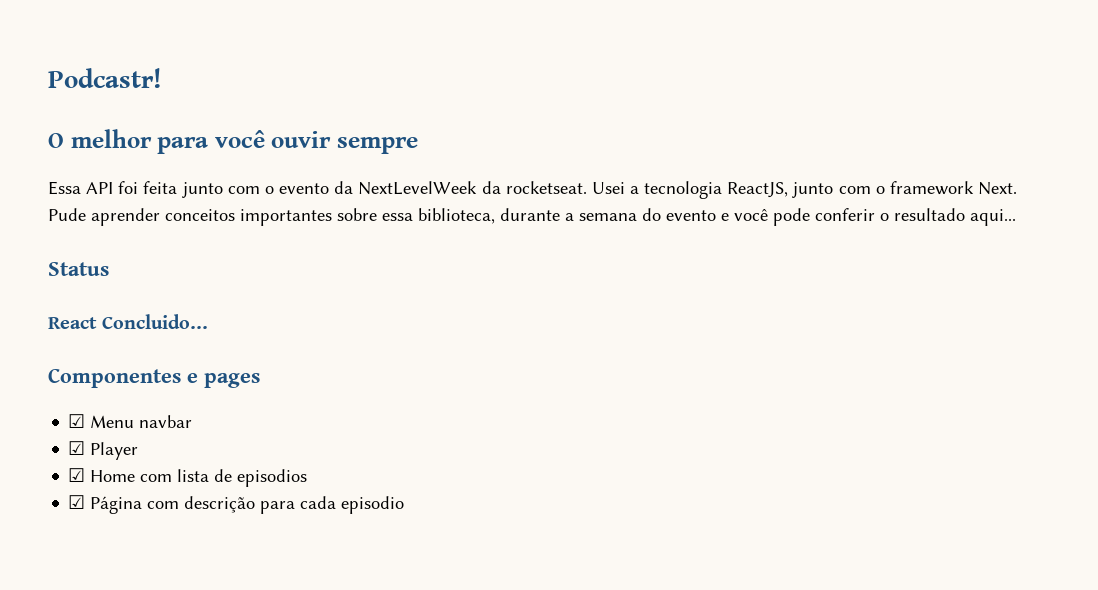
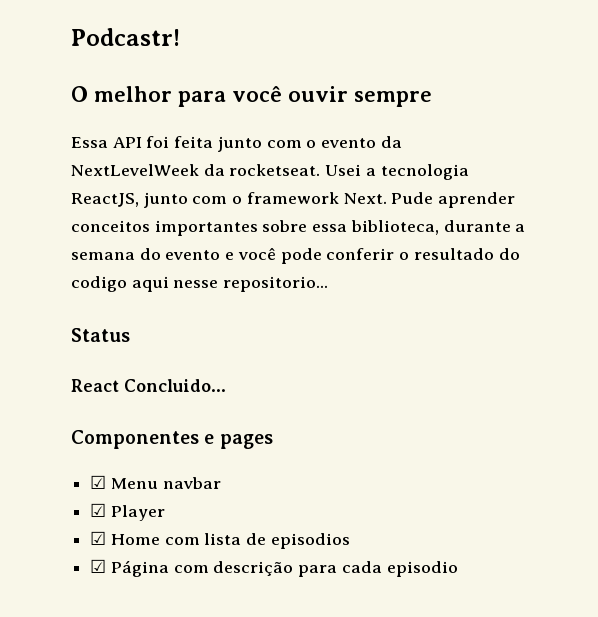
- Pude aprender conceitos importantes sobre essa biblioteca, durante a semana do evento e você pode conferir o resultado aqui...
+ Pude aprender conceitos importantes sobre essa biblioteca, durante a semana do evento e você pode conferir o resultado do codigo aqui nesse repositorio...

